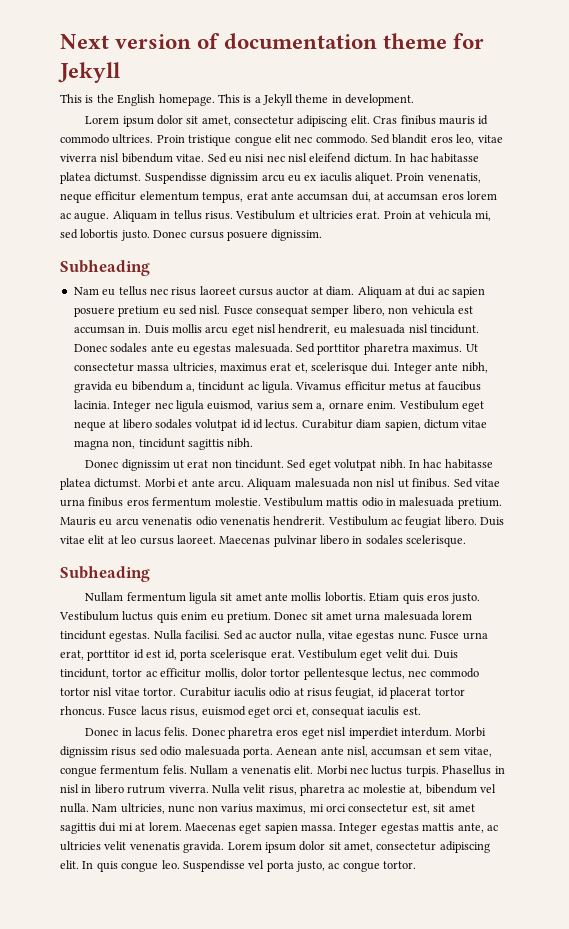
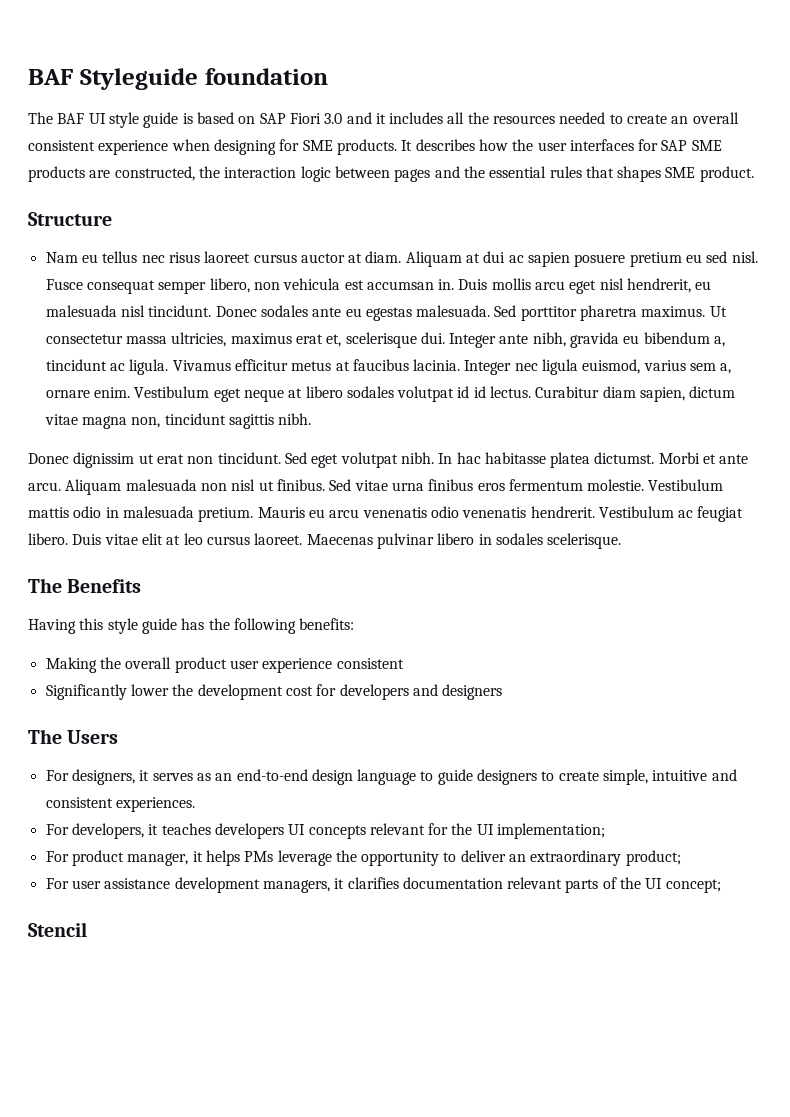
- Next version of documentation theme for Jekyll
- This is the English homepage. This is a Jekyll theme in development.
- Lorem ipsum dolor sit amet, consectetur adipiscing elit. Cras finibus mauris id commodo ultrices. Proin tristique congue elit nec commodo. Sed blandit eros leo, vitae viverra nisl bibendum vitae. Sed eu nisi nec nisl eleifend dictum. In hac habitasse platea dictumst. Suspendisse dignissim arcu eu ex iaculis aliquet. Proin venenatis, neque efficitur elementum tempus, erat ante accumsan dui, at accumsan eros lorem ac augue. Aliquam in tellus risus. Vestibulum et ultricies erat. Proin at vehicula mi, sed lobortis justo. Donec cursus posuere dignissim.
- Subheading
+ BAF Styleguide foundation
+ The BAF UI style guide is based on SAP Fiori 3.0 and it includes all the resources needed to create an overall consistent experience when designing for SME products. It describes how the user interfaces for SAP SME products are constructed, the interaction logic between pages and the essential rules that shapes SME product.
+ Structure
  Maecenas pulvinar libero in sodales scelerisque.
- Subheading
- Nullam fermentum ligula sit amet ante mollis lobortis. Etiam quis eros justo. Vestibulum luctus quis enim eu pretium. Donec sit amet urna malesuada lorem tincidunt egestas. Nulla facilisi. Sed ac auctor nulla, vitae egestas nunc. Fusce urna erat, porttitor id est id, porta scelerisque erat. Vestibulum eget velit dui. Duis tincidunt, tortor ac efficitur mollis, dolor tortor pellentesque lectus, nec commodo tortor nisl vitae tortor. Curabitur iaculis odio at risus feugiat, id placerat tortor rhoncus. Fusce lacus risus, euismod eget orci et, consequat iaculis est.
- Donec in lacus felis. Donec pharetra eros eget nisl imperdiet interdum. Morbi dignissim risus sed odio malesuada porta. Aenean ante nisl, accumsan et sem vitae, congue fermentum felis. Nullam a venenatis elit. Morbi nec luctus turpis. Phasellus in nisl in libero rutrum viverra. Nulla velit risus, pharetra ac molestie at, bibendum vel nulla. Nam ultricies, nunc non varius maximus, mi orci consectetur est, sit amet sagittis dui mi at lorem. Maecenas eget sapien massa. Integer egestas mattis ante, ac ultricies velit venenatis gravida. Lorem ipsum dolor sit amet, consectetur adipiscing elit. In quis congue leo. Suspendisse vel porta justo, ac congue tortor.
+ The Benefits
+ Having this style guide has the following benefits:
+ Making the overall product user experience consistent
+ Significantly lower the development cost for developers and designers
+ The Users
+ For designers, it serves as an end-to-end design language to guide designers to create simple, intuitive and consistent experiences.
+ For developers, it teaches developers UI concepts relevant for the UI implementation;
+ For product manager, it helps PMs leverage the opportunity to deliver an extraordinary product;
+ For user assistance development managers, it clarifies documentation relevant parts of the UI concept;
+ Stencil

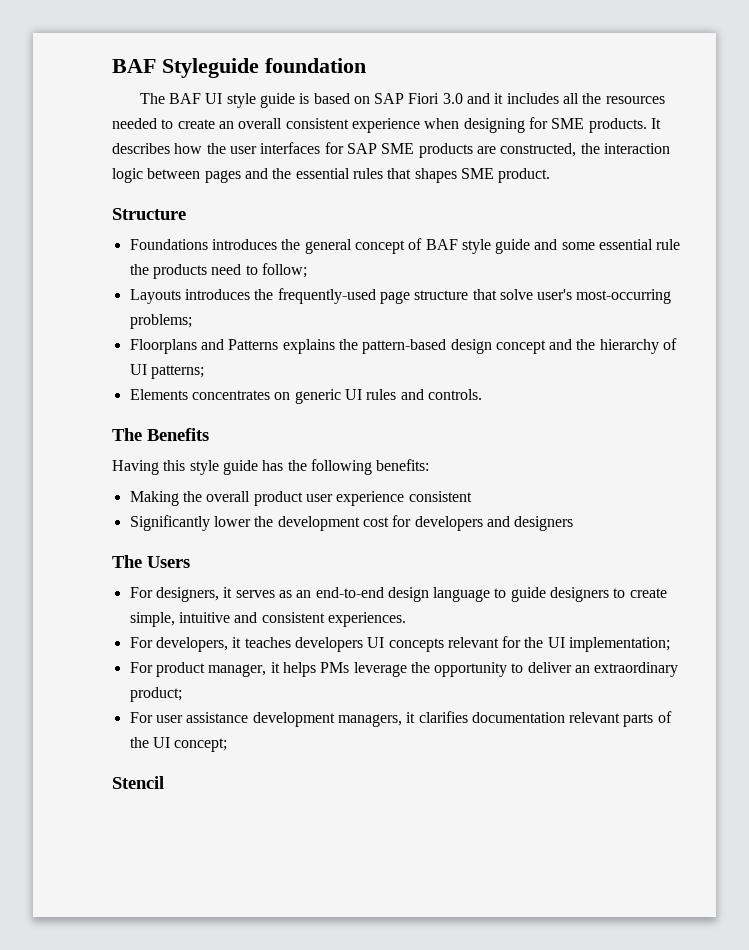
- Nam eu tellus nec risus laoreet cursus auctor at diam. Aliquam at dui ac sapien posuere pretium eu sed nisl. Fusce consequat semper libero, non vehicula est accumsan in. Duis mollis arcu eget nisl hendrerit, eu malesuada nisl tincidunt. Donec sodales ante eu egestas malesuada. Sed porttitor pharetra maximus. Ut consectetur massa ultricies, maximus erat et, scelerisque dui. Integer ante nibh, gravida eu bibendum a, tincidunt ac ligula. Vivamus efficitur metus at faucibus lacinia. Integer nec ligula euismod, varius sem a, ornare enim. Vestibulum eget neque at libero sodales volutpat id id lectus. Curabitur diam sapien, dictum vitae magna non, tincidunt sagittis nibh.
- Donec dignissim ut erat non tincidunt. Sed eget volutpat nibh. In hac habitasse platea dictumst. Morbi et ante arcu. Aliquam malesuada non nisl ut finibus. Sed vitae urna finibus eros fermentum molestie. Vestibulum mattis odio in malesuada pretium. Mauris eu arcu venenatis odio venenatis hendrerit. Vestibulum ac feugiat libero. Duis vitae elit at leo cursus laoreet. Maecenas pulvinar libero in sodales scelerisque.
+ Foundations introduces the general concept of BAF style guide and some essential rule the products need to follow;
+ Layouts introduces the frequently-used page structure that solve user's most-occurring problems;
+ Floorplans and Patterns explains the pattern-based design concept and the hierarchy of UI patterns;
+ Elements concentrates on generic UI rules and controls.

